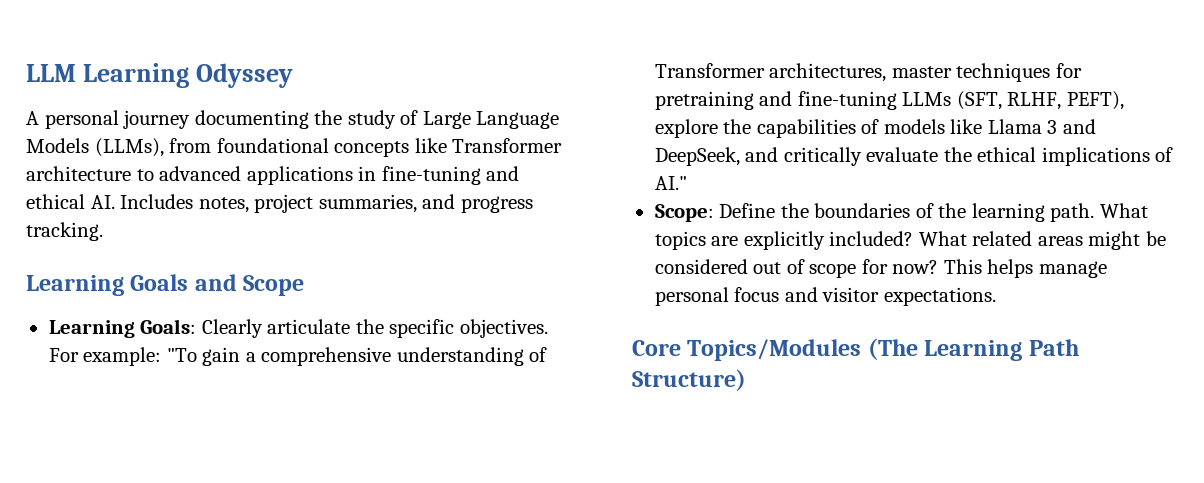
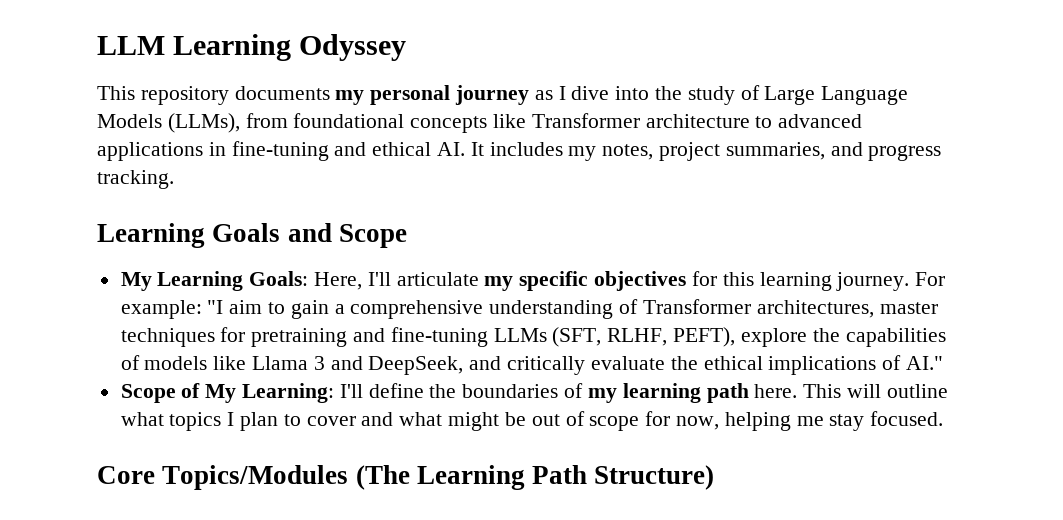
- A personal journey documenting the study of Large Language Models (LLMs), from foundational concepts like Transformer architecture to advanced applications in fine-tuning and ethical AI. Includes notes, project summaries, and progress tracking.
+ This repository documents my personal journey as I dive into the study of Large Language Models (LLMs), from foundational concepts like Transformer architecture to advanced applications in fine-tuning and ethical AI. It includes my notes, project summaries, and progress tracking.
- Learning Goals: Clearly articulate the specific objectives. For example: "To gain a comprehensive understanding of Transformer architectures, master techniques for pretraining and fine-tuning LLMs (SFT, RLHF, PEFT), explore the capabilities of models like Llama 3 and DeepSeek, and critically evaluate the ethical implications of AI."
+ My Learning Goals: Here, I'll articulate my specific objectives for this learning journey. For example: "I aim to gain a comprehensive understanding of Transformer architectures, master techniques for pretraining and fine-tuning LLMs (SFT, RLHF, PEFT), explore the capabilities of models like Llama 3 and DeepSeek, and critically evaluate the ethical implications of AI."
- Scope: Define the boundaries of the learning path. What topics are explicitly included? What related areas might be considered out of scope for now? This helps manage personal focus and visitor expectations.
+ Scope of My Learning: I'll define the boundaries of my learning path here. This will outline what topics I plan to cover and what might be out of scope for now, helping me stay focused.

